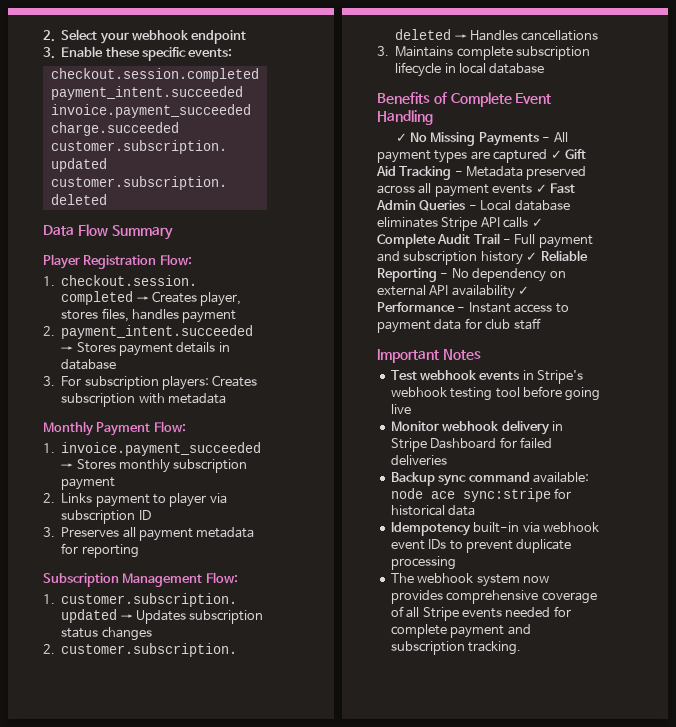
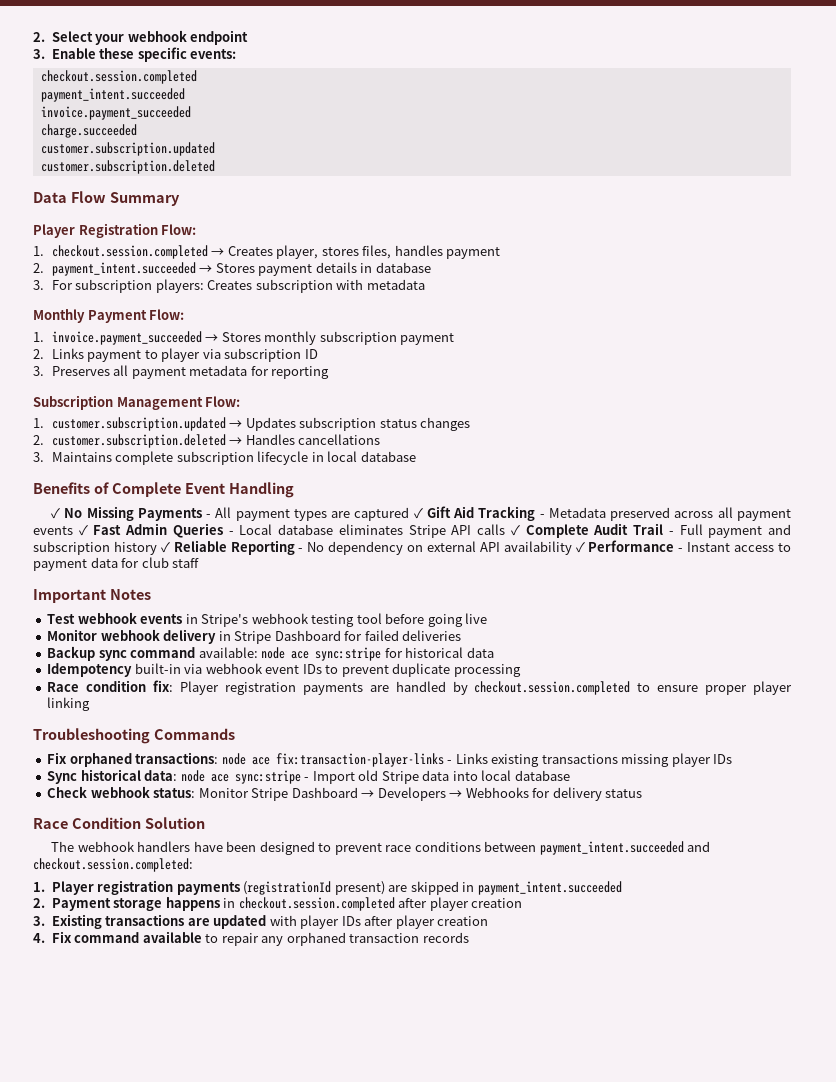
- The webhook system now provides comprehensive coverage of all Stripe events needed for complete payment and subscription tracking.
+ Race condition fix: Player registration payments are handled by checkout.session.completed to ensure proper player linking
+ Troubleshooting Commands
+ Fix orphaned transactions: node ace fix:transaction-player-links - Links existing transactions missing player IDs
+ Sync historical data: node ace sync:stripe - Import old Stripe data into local database
+ Check webhook status: Monitor Stripe Dashboard → Developers → Webhooks for delivery status
+ Race Condition Solution
+ The webhook handlers have been designed to prevent race conditions between payment_intent.succeeded and checkout.session.completed:
+ 1. Player registration payments (registrationId present) are skipped in payment_intent.succeeded
+ 2. Payment storage happens in checkout.session.completed after player creation
+ 3. Existing transactions are updated with player IDs after player creation
+ 4. Fix command available to repair any orphaned transaction records

